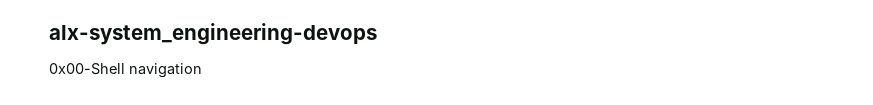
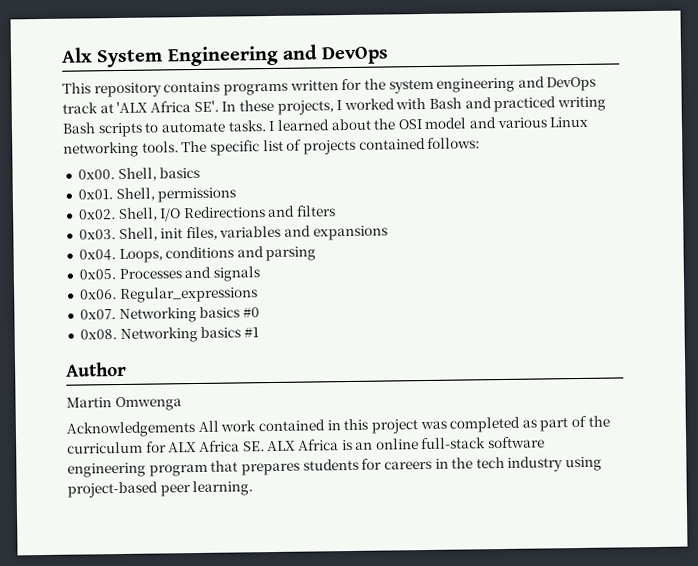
- alx-system_engineering-devops
- 0x00-Shell navigation
+ Alx System Engineering and DevOps
+ This repository contains programs written for the system engineering and DevOps track at 'ALX Africa SE'. In these projects, I worked with Bash and practiced writing Bash scripts to automate tasks. I learned about the OSI model and various Linux networking tools. The specific list of projects contained follows:
+ 0x00. Shell, basics
+ 0x01. Shell, permissions
+ 0x02. Shell, I/O Redirections and filters
+ 0x03. Shell, init files, variables and expansions
+ 0x04. Loops, conditions and parsing
+ 0x05. Processes and signals
+ 0x06. Regular_expressions
+ 0x07. Networking basics #0
+ 0x08. Networking basics #1
+ Author
+ Martin Omwenga
+ Acknowledgements All work contained in this project was completed as part of the curriculum for ALX Africa SE. ALX Africa is an online full-stack software engineering program that prepares students for careers in the tech industry using project-based peer learning.

